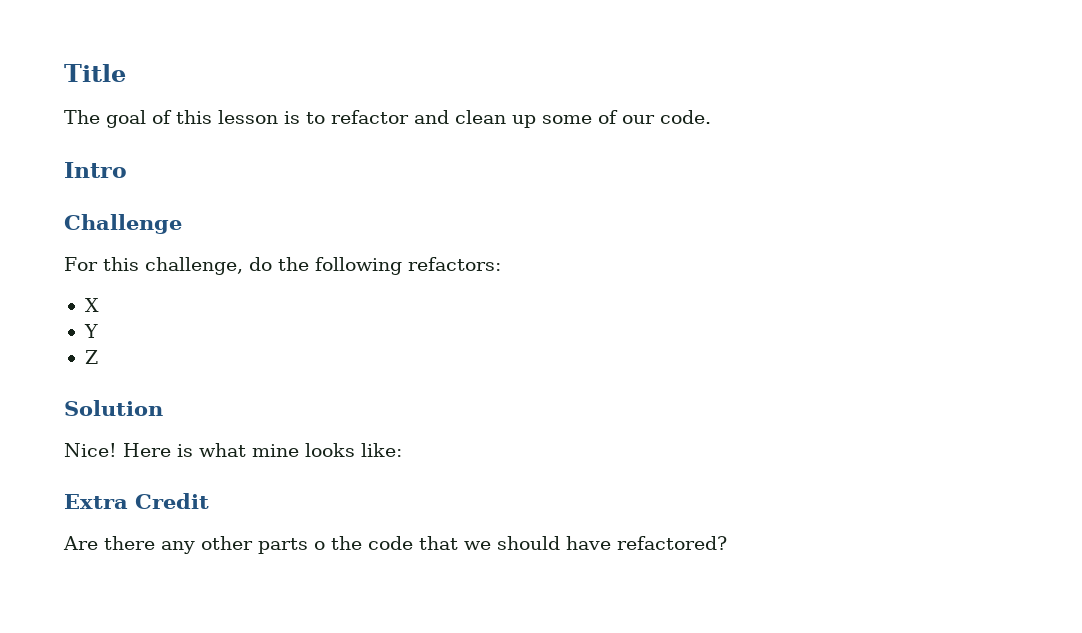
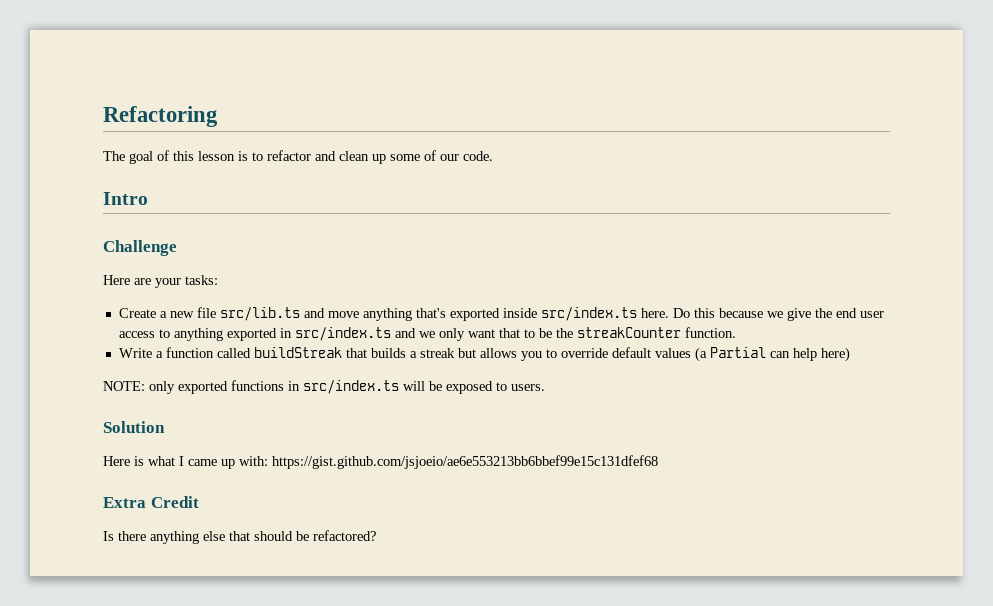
- Title
+ Refactoring
- For this challenge, do the following refactors:
- X
- Y
- Z
+ Here are your tasks:
+ Create a new file src/lib.ts and move anything that's exported inside src/index.ts here. Do this because we give the end user access to anything exported in src/index.ts and we only want that to be the streakCounter function.
+ Write a function called buildStreak that builds a streak but allows you to override default values (a Partial can help here)
+ NOTE: only exported functions in src/index.ts will be exposed to users.
- Nice! Here is what mine looks like:
+ Here is what I came up with: https://gist.github.com/jsjoeio/ae6e553213bb6bbef99e15c131dfef68
  Extra Credit
- Are there any other parts o the code that we should have refactored?
+ Is there anything else that should be refactored?

